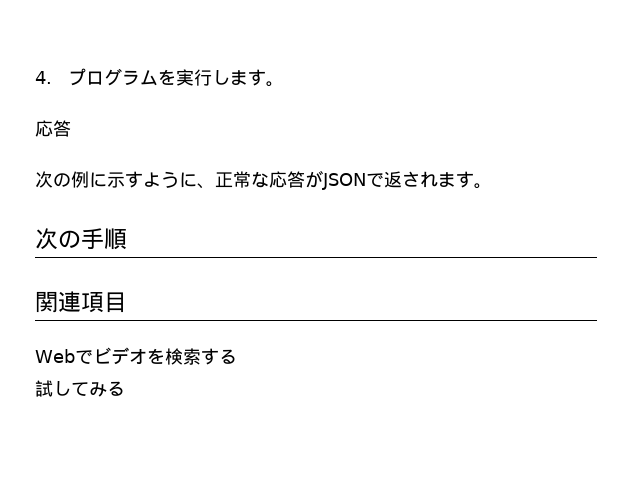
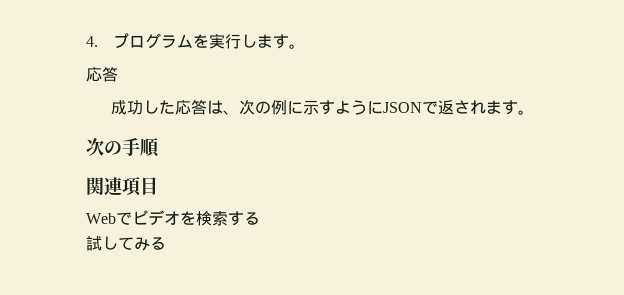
- 次の例に示すように、正常な応答がJSONで返されます。
+ 成功した応答は、次の例に示すようにJSONで返されます。

